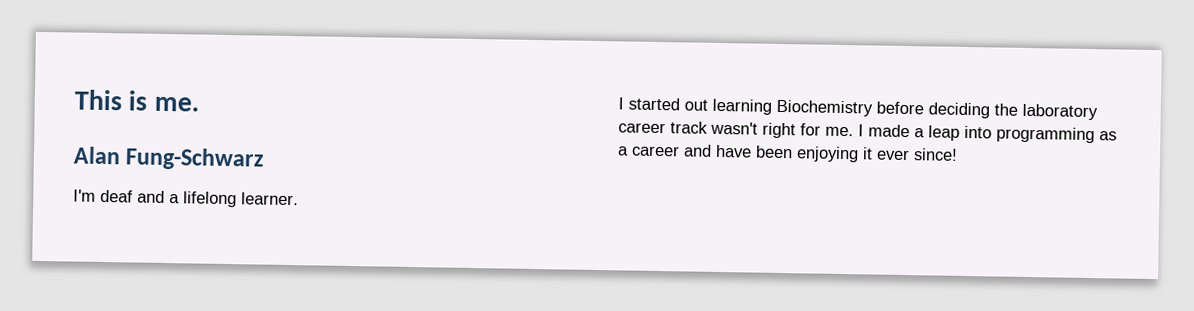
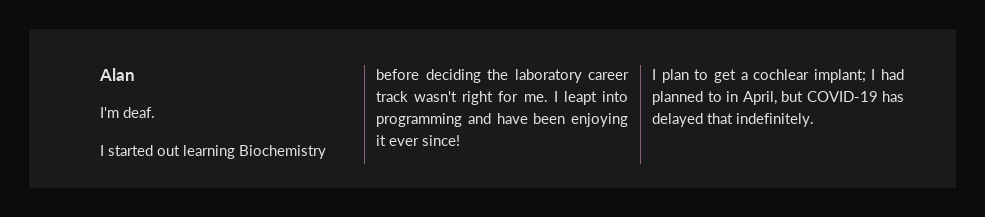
- This is me.
- Alan Fung-Schwarz
+ Alan
- I'm deaf and a lifelong learner.
+ I'm deaf.
- I made a leap into programming as a career and have been enjoying it ever since!
+ I leapt into programming and have been enjoying it ever since!
+ I plan to get a cochlear implant; I had planned to in April, but COVID-19 has delayed that indefinitely.

